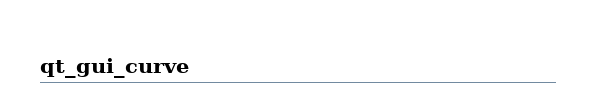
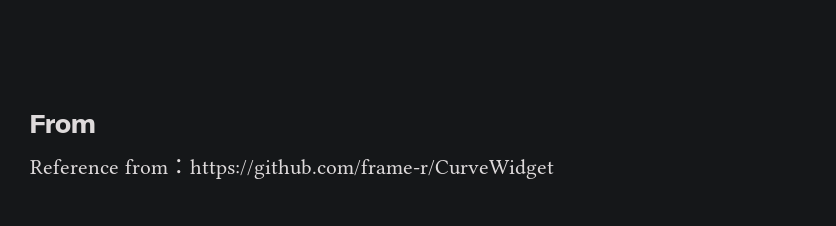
- qt_gui_curve
+ From
+ Reference from：https://github.com/frame-r/CurveWidget

